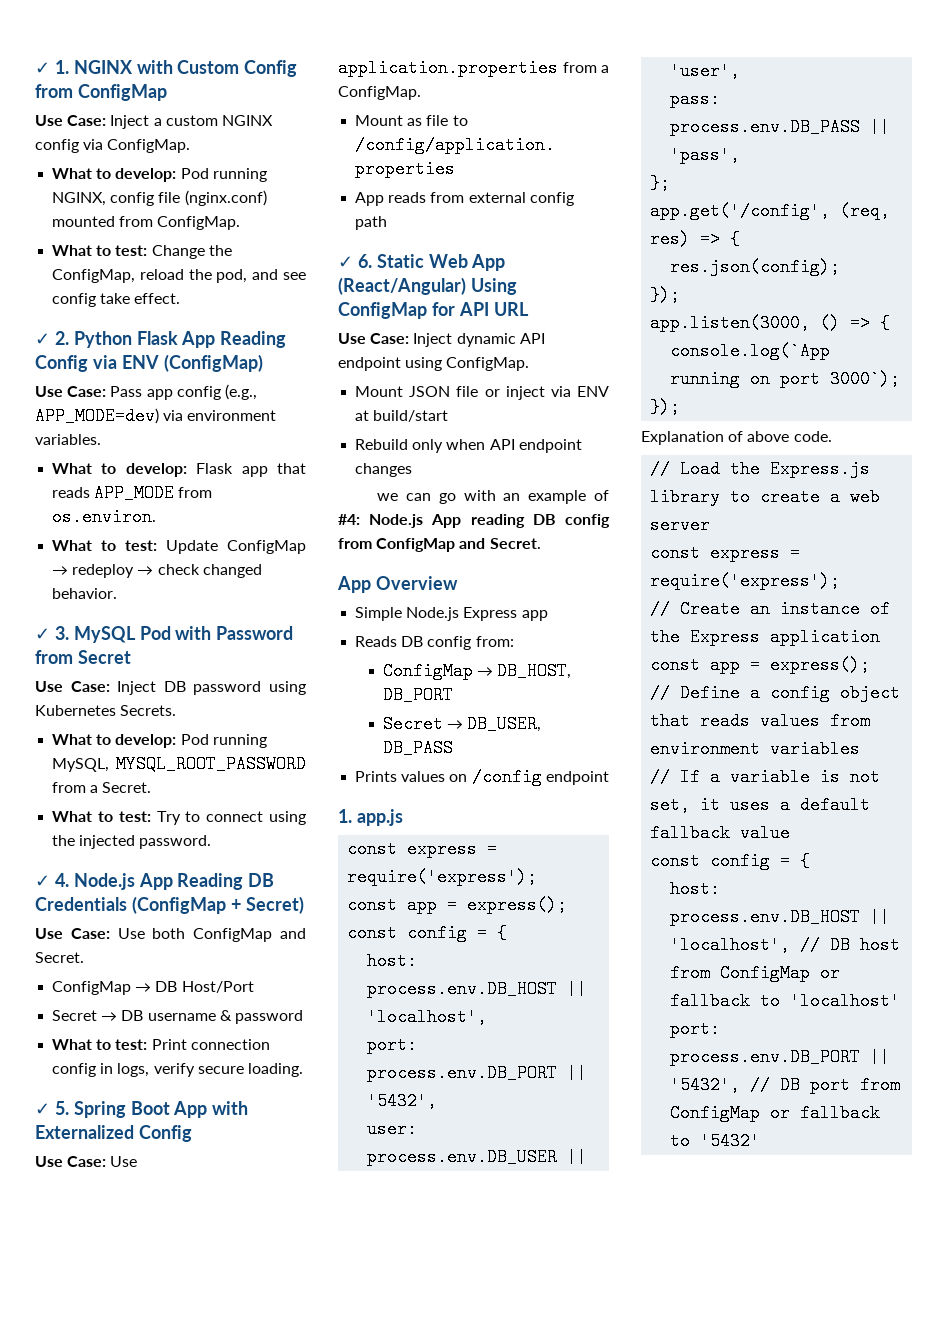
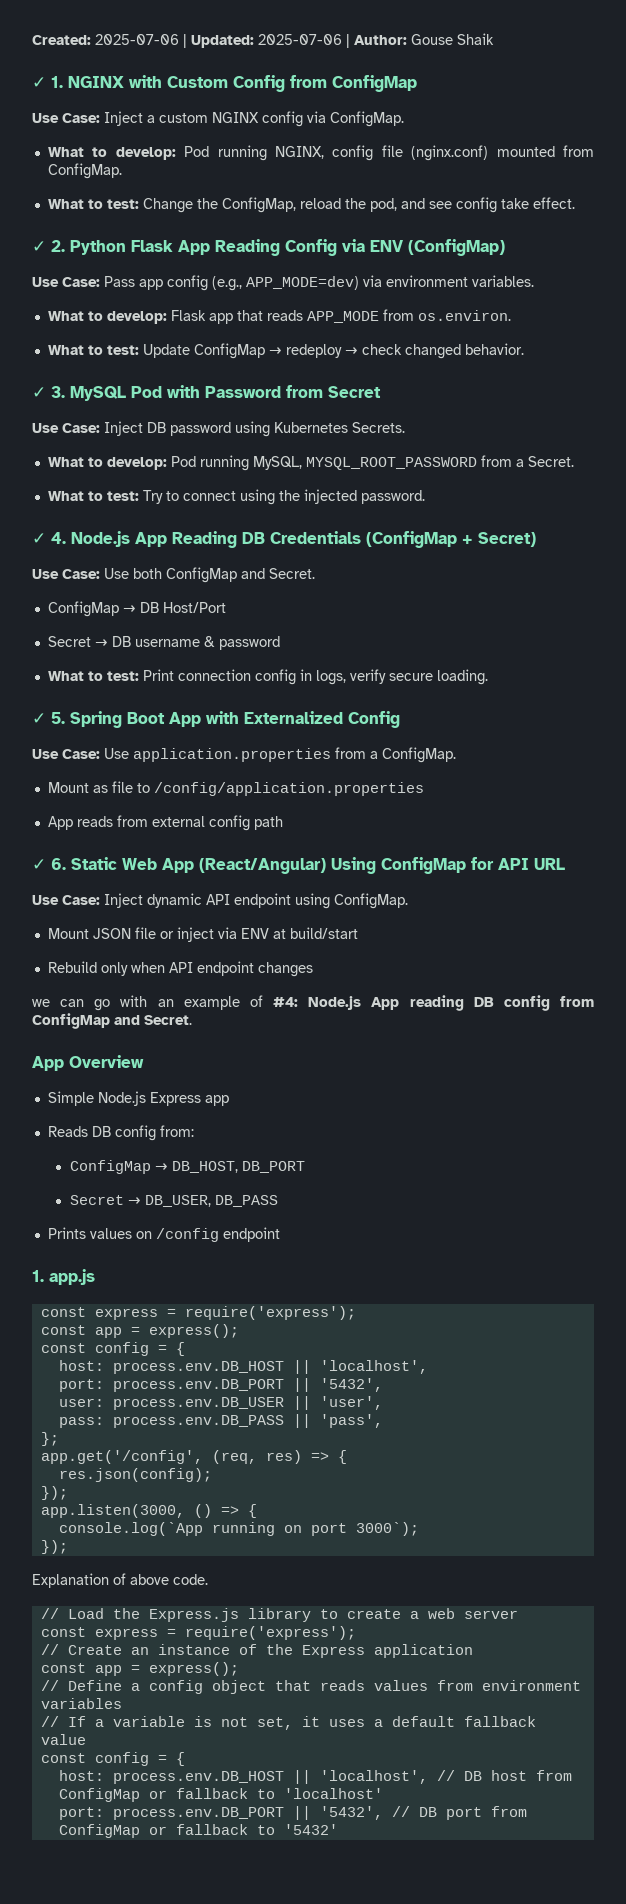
+ Created: 2025-07-06 | Updated: 2025-07-06 | Author: Gouse Shaik

